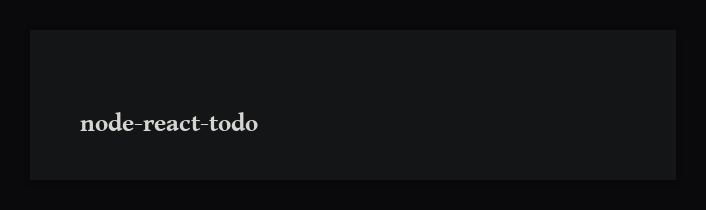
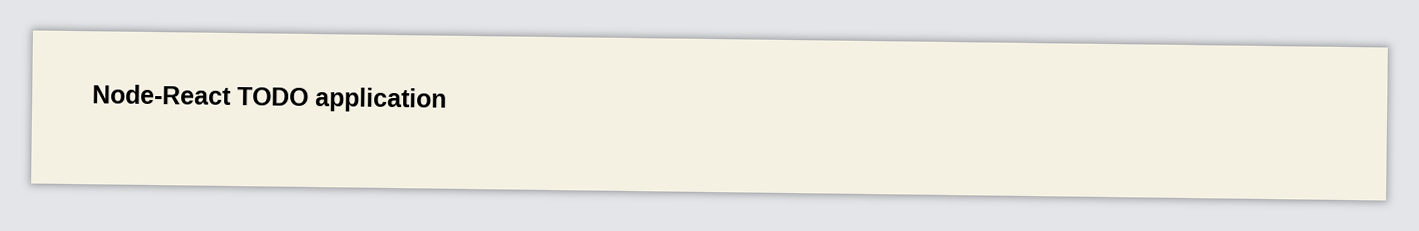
- node-react-todo
+ Node-React TODO application

